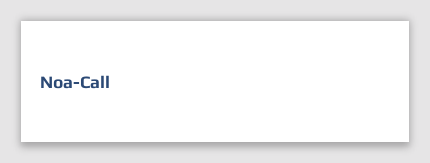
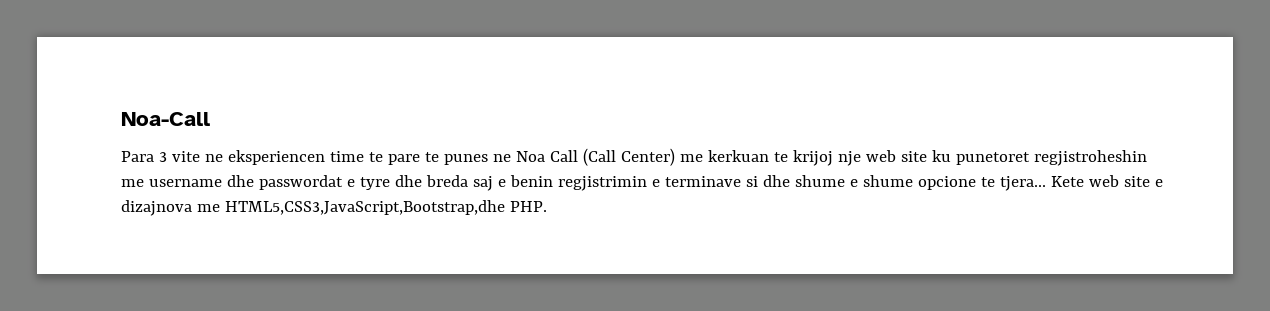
+ Para 3 vite ne eksperiencen time te pare te punes ne Noa Call (Call Center) me kerkuan te krijoj nje web site ku punetoret regjistroheshin me username dhe passwordat e tyre dhe breda saj e benin regjistrimin e terminave si dhe shume e shume opcione te tjera... Kete web site e dizajnova me HTML5,CSS3,JavaScript,Bootstrap,dhe PHP.

